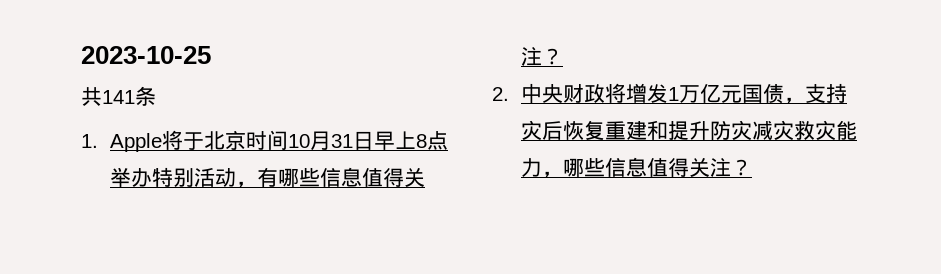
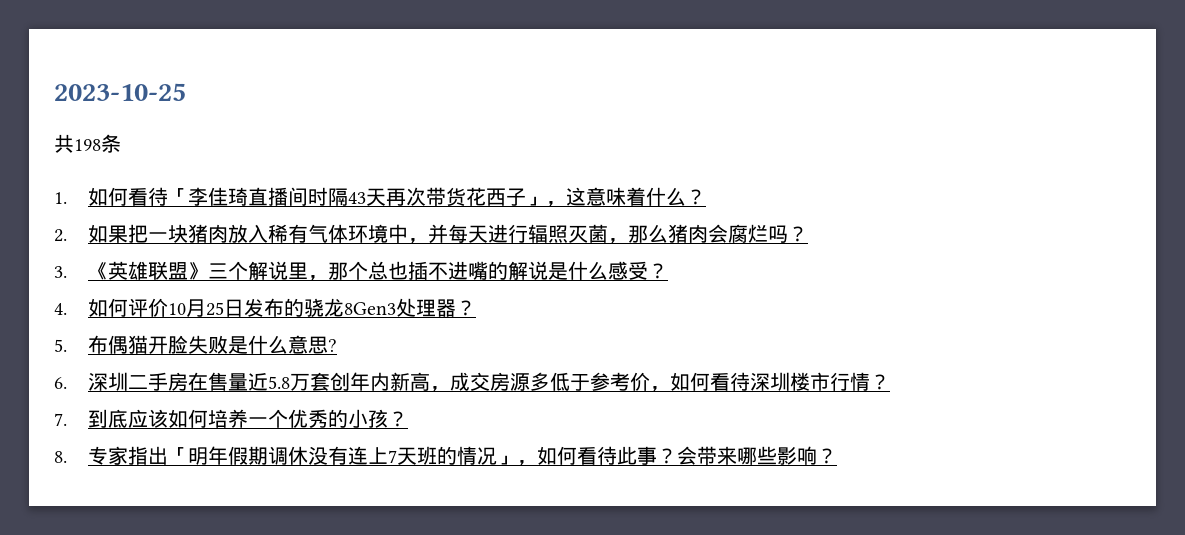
- 共141条
+ 共198条
- 1. Apple将于北京时间10月31日早上8点举办特别活动，有哪些信息值得关注？
- 2.中央财政将增发1万亿元国债，支持灾后恢复重建和提升防灾减灾救灾能力，哪些信息值得关注？
+ 1.如何看待「李佳琦直播间时隔43天再次带货花西子」，这意味着什么？
+ 2.如果把一块猪肉放入稀有气体环境中，并每天进行辐照灭菌，那么猪肉会腐烂吗？
+ 3.《英雄联盟》三个解说里，那个总也插不进嘴的解说是什么感受？
+ 4.如何评价10月25日发布的骁龙8Gen3处理器？
+ 5.布偶猫开脸失败是什么意思?
+ 6.深圳二手房在售量近5.8万套创年内新高，成交房源多低于参考价，如何看待深圳楼市行情？
+ 7.到底应该如何培养一个优秀的小孩？
+ 8.专家指出「明年假期调休没有连上7天班的情况」，如何看待此事？会带来哪些影响？

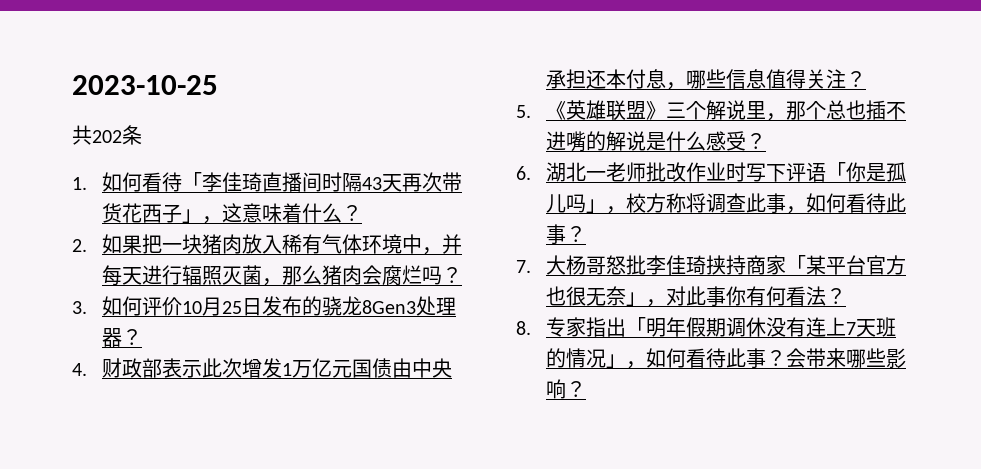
- 共198条
+ 共202条
- 3.《英雄联盟》三个解说里，那个总也插不进嘴的解说是什么感受？
+ 3.如何评价10月25日发布的骁龙8Gen3处理器？
+ 4.财政部表示此次增发1万亿元国债由中央承担还本付息，哪些信息值得关注？
+ 5.《英雄联盟》三个解说里，那个总也插不进嘴的解说是什么感受？
- 4.如何评价10月25日发布的骁龙8Gen3处理器？
- 5.布偶猫开脸失败是什么意思?
- 6.深圳二手房在售量近5.8万套创年内新高，成交房源多低于参考价，如何看待深圳楼市行情？
- 7.到底应该如何培养一个优秀的小孩？
+ 6.湖北一老师批改作业时写下评语「你是孤儿吗」，校方称将调查此事，如何看待此事？
+ 7.大杨哥怒批李佳琦挟持商家「某平台官方也很无奈」，对此事你有何看法？

